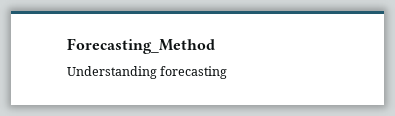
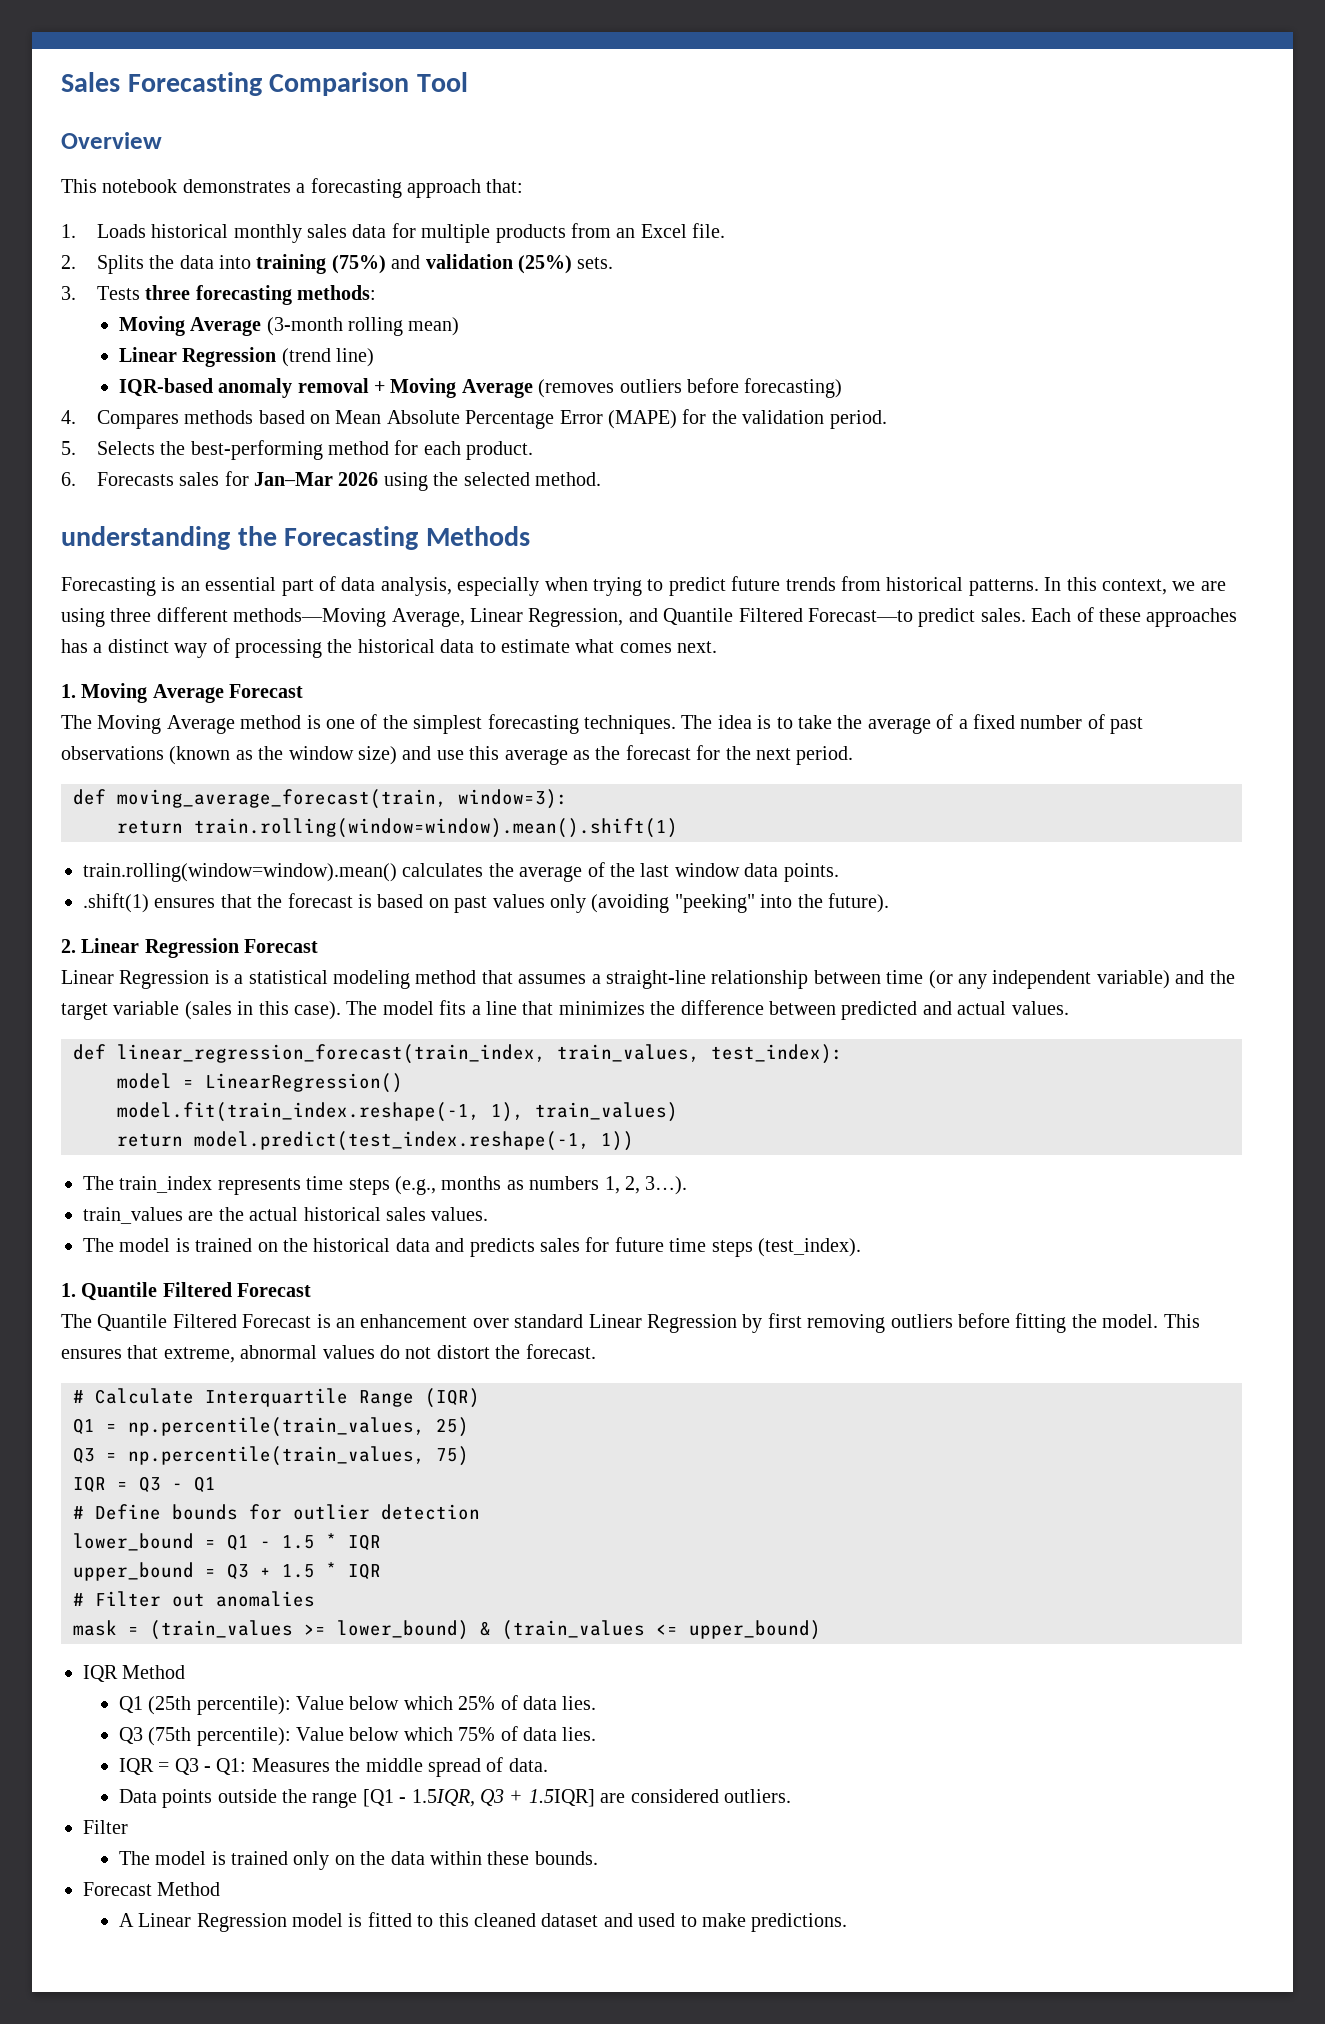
- Forecasting_Method
- Understanding forecasting
+ Sales Forecasting Comparison Tool
+ Overview
+ This notebook demonstrates a forecasting approach that:
+ 1. Loads historical monthly sales data for multiple products from an Excel file.
+ 2. Splits the data into training (75%) and validation (25%) sets.
+ 3. Tests three forecasting methods:
+ Moving Average (3-month rolling mean)
+ Linear Regression (trend line)
+ IQR-based anomaly removal + Moving Average (removes outliers before forecasting)
+ 4. Compares methods based on Mean Absolute Percentage Error (MAPE) for the validation period.
+ 5. Selects the best-performing method for each product.
+ 6. Forecasts sales for Jan–Mar 2026 using the selected method.
+ understanding the Forecasting Methods
+ Forecasting is an essential part of data analysis, especially when trying to predict future trends from historical patterns. In this context, we are using three different methods—Moving Average, Linear Regression, and Quantile Filtered Forecast—to predict sales. Each of these approaches has a distinct way of processing the historical data to estimate what comes next.
+ 1. Moving Average Forecast
+ The Moving Average method is one of the simplest forecasting techniques. The idea is to take the average of a fixed number of past observations (known as the window size) and use this average as the forecast for the next period.
+ def moving_average_forecast(train, window=3):
+ return train.rolling(window=window).mean().shift(1)
+ train.rolling(window=window).mean() calculates the average of the last window data points.
+ .shift(1) ensures that the forecast is based on past values only (avoiding "peeking" into the future).
+ 2. Linear Regression Forecast
+ Linear Regression is a statistical modeling method that assumes a straight-line relationship between time (or any independent variable) and the target variable (sales in this case). The model fits a line that minimizes the difference between predicted and actual values.
+ def linear_regression_forecast(train_index, train_values, test_index):
+ model = LinearRegression()
+ model.fit(train_index.reshape(-1, 1), train_values)
+ return model.predict(test_index.reshape(-1, 1))
+ The train_index represents time steps (e.g., months as numbers 1, 2, 3…).
+ train_values are the actual historical sales values.
+ The model is trained on the historical data and predicts sales for future time steps (test_index).
+ 1. Quantile Filtered Forecast
+ The Quantile Filtered Forecast is an enhancement over standard Linear Regression by first removing outliers before fitting the model. This ensures that extreme, abnormal values do not distort the forecast.
+ # Calculate Interquartile Range (IQR)
+ Q1 = np.percentile(train_values, 25)
+ Q3 = np.percentile(train_values, 75)
+ IQR = Q3 - Q1
+ # Define bounds for outlier detection
+ lower_bound = Q1 - 1.5 * IQR
+ upper_bound = Q3 + 1.5 * IQR
+ # Filter out anomalies
+ mask = (train_values >= lower_bound) & (train_values <= upper_bound)
+ IQR Method
+ Q1 (25th percentile): Value below which 25% of data lies.
+ Q3 (75th percentile): Value below which 75% of data lies.
+ IQR = Q3 - Q1: Measures the middle spread of data.
+ Data points outside the range [Q1 - 1.5IQR, Q3 + 1.5IQR] are considered outliers.
+ Filter
+ The model is trained only on the data within these bounds.
+ Forecast Method
+ A Linear Regression model is fitted to this cleaned dataset and used to make predictions.

